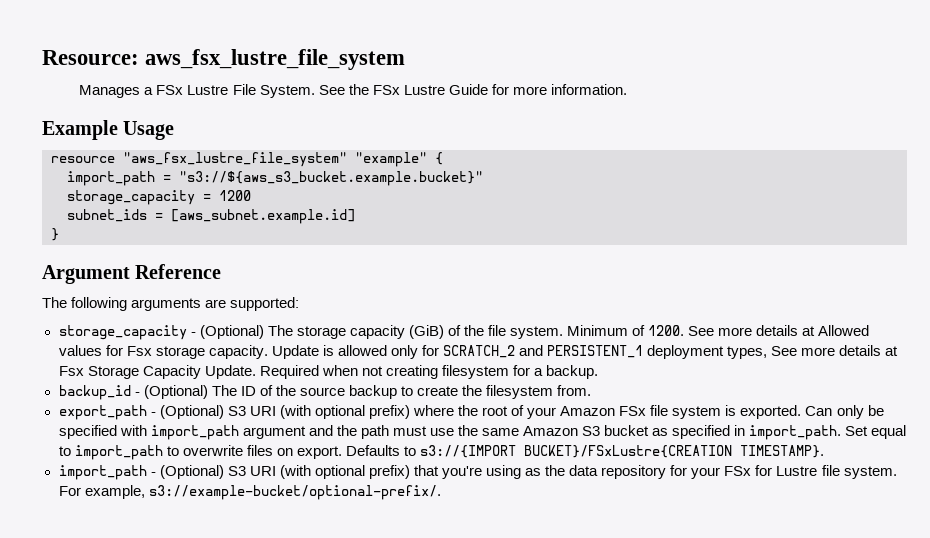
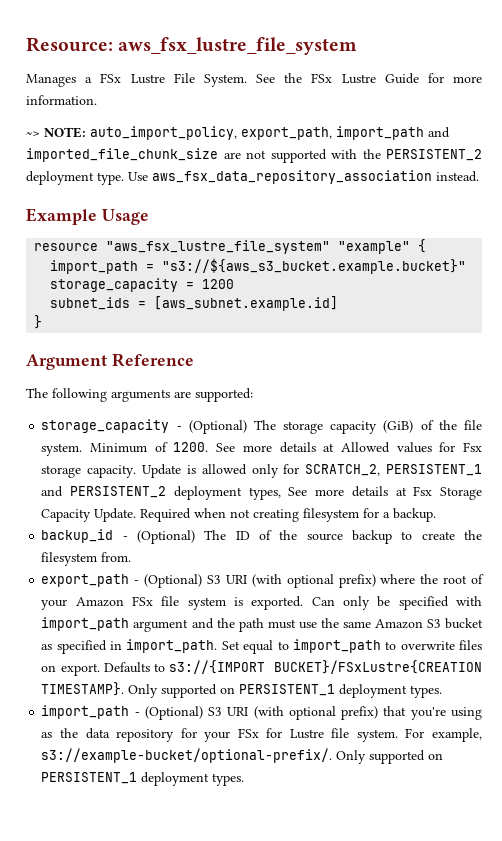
+ ~> NOTE: auto_import_policy, export_path, import_path and imported_file_chunk_size are not supported with the PERSISTENT_2 deployment type. Use aws_fsx_data_repository_association instead.
- Update is allowed only for SCRATCH_2 and PERSISTENT_1 deployment types, See more details at Fsx Storage Capacity Update.
+ Update is allowed only for SCRATCH_2, PERSISTENT_1 and PERSISTENT_2 deployment types, See more details at Fsx Storage Capacity Update.
- Defaults to s3://{IMPORT BUCKET}/FSxLustre{CREATION TIMESTAMP}.
+ Defaults to s3://{IMPORT BUCKET}/FSxLustre{CREATION TIMESTAMP}. Only supported on PERSISTENT_1 deployment types.
- For example, s3://example-bucket/optional-prefix/.
+ For example, s3://example-bucket/optional-prefix/. Only supported on PERSISTENT_1 deployment types.

